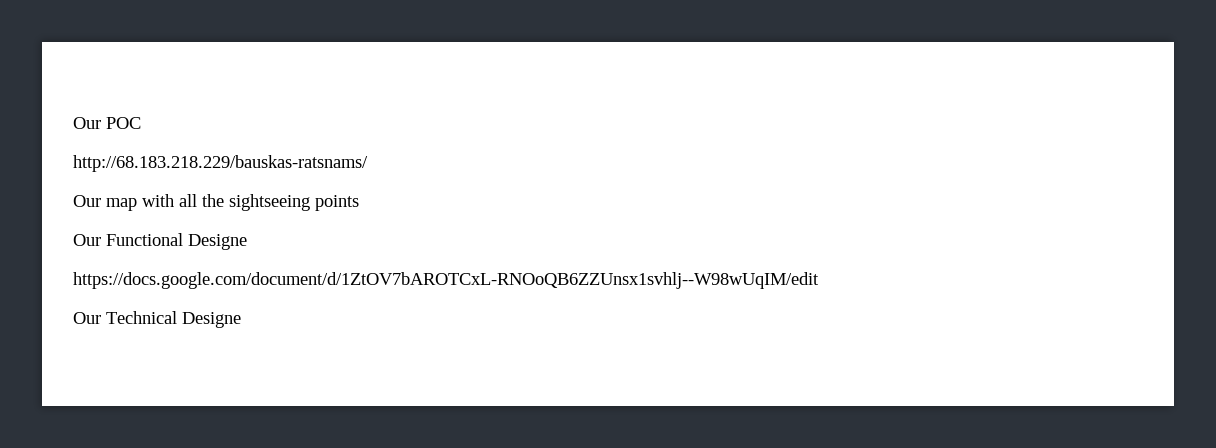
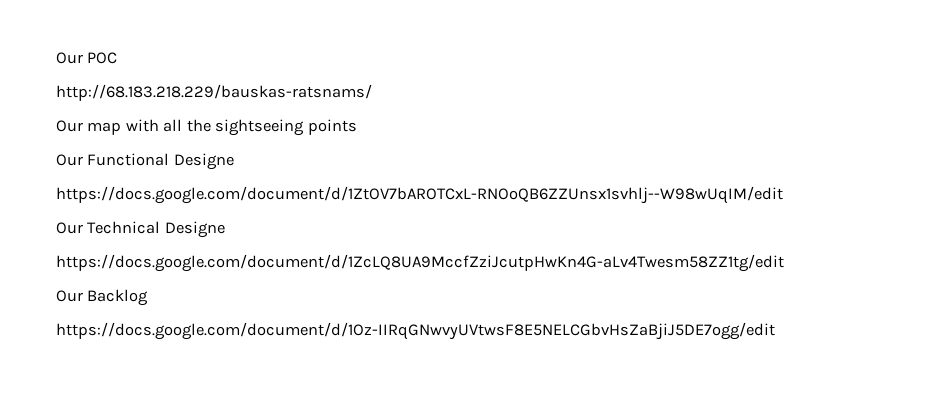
+ https://docs.google.com/document/d/1ZcLQ8UA9MccfZziJcutpHwKn4G-aLv4Twesm58ZZ1tg/edit
+ Our Backlog
+ https://docs.google.com/document/d/1Oz-IIRqGNwvyUVtwsF8E5NELCGbvHsZaBjiJ5DE7ogg/edit

